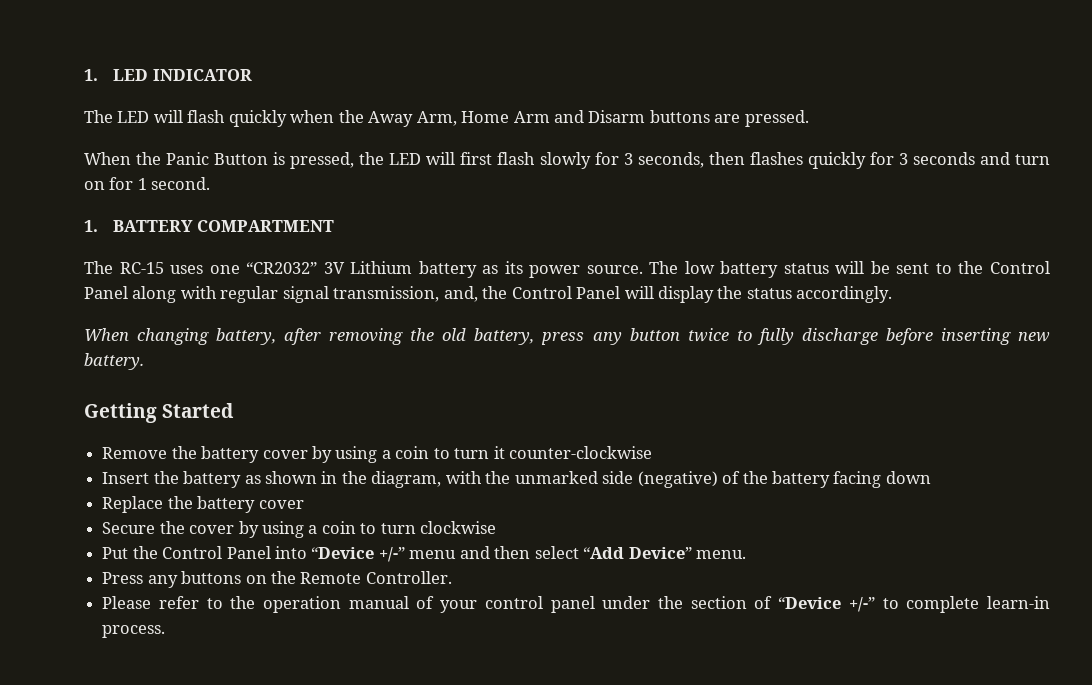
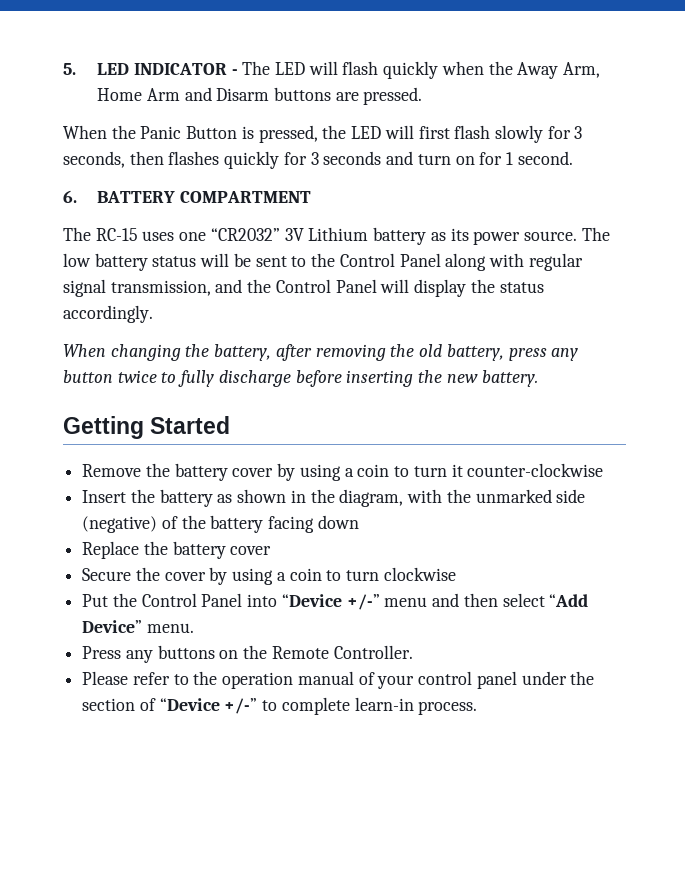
- 1. LED INDICATOR
- The LED will flash quickly when the Away Arm, Home Arm and Disarm buttons are pressed.
+ 5. LED INDICATOR - The LED will flash quickly when the Away Arm, Home Arm and Disarm buttons are pressed.
- 1. BATTERY COMPARTMENT
+ 6. BATTERY COMPARTMENT
- The low battery status will be sent to the Control Panel along with regular signal transmission, and, the Control Panel will display the status accordingly.
+ The low battery status will be sent to the Control Panel along with regular signal transmission, and the Control Panel will display the status accordingly.
- When changing battery, after removing the old battery, press any button twice to fully discharge before inserting new battery.
+ When changing the battery, after removing the old battery, press any button twice to fully discharge before inserting the new battery.

